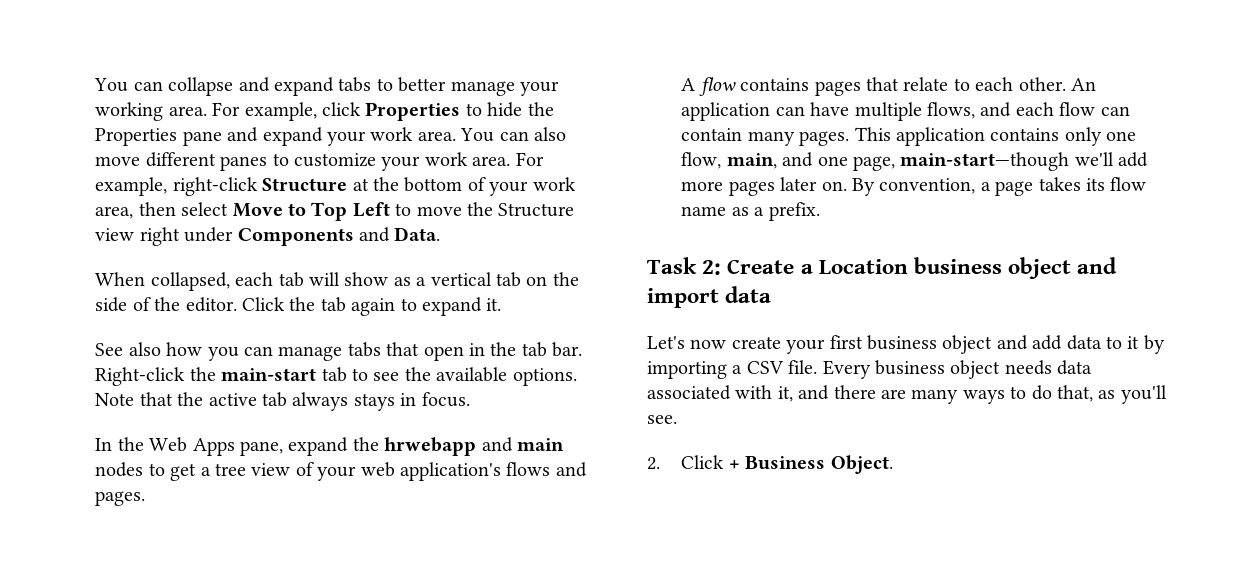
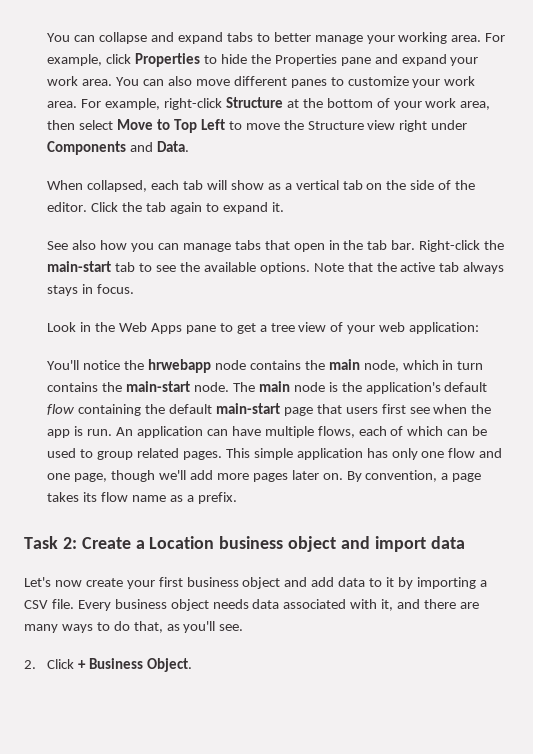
- In the Web Apps pane, expand the hrwebapp and main nodes to get a tree view of your web application's flows and pages.
- A flow contains pages that relate to each other.
+ Look in the Web Apps pane to get a tree view of your web application:
+ You'll notice the hrwebapp node contains the main node, which in turn contains the main-start node. The main node is the application's default flow containing the default main-start page that users first see when the app is run.
- An application can have multiple flows, and each flow can contain many pages. This application contains only one flow, main, and one page, main-start—though we'll add more pages later on.
+ An application can have multiple flows, each of which can be used to group related pages. This simple application has only one flow and one page, though we'll add more pages later on.

